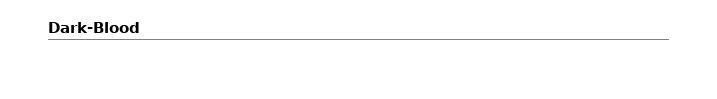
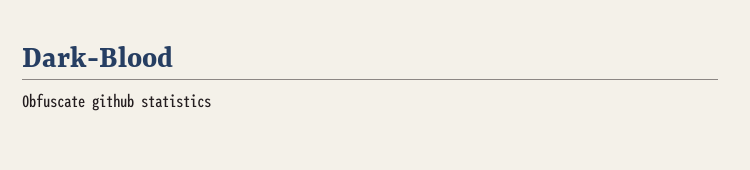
+ Obfuscate github statistics

